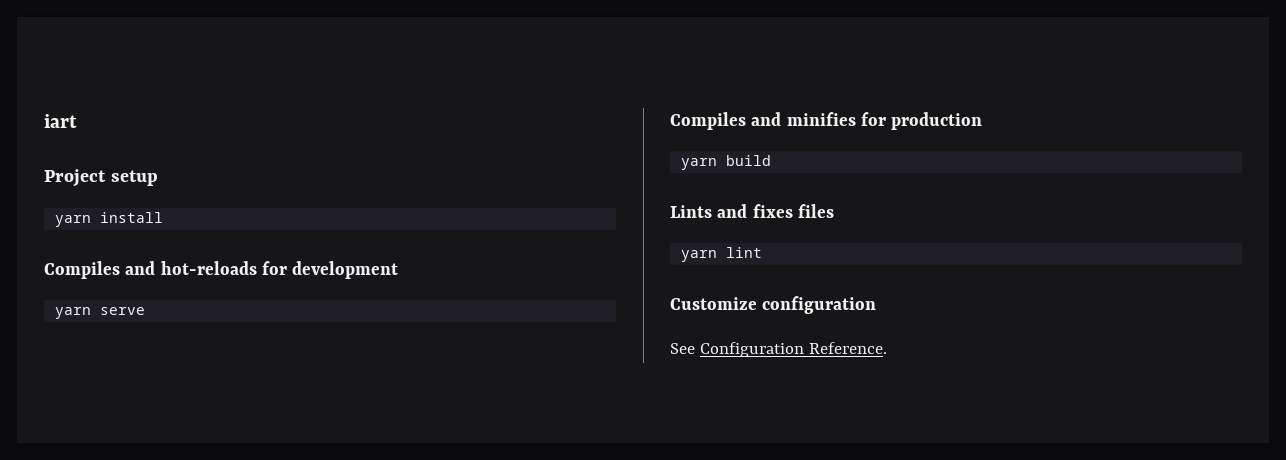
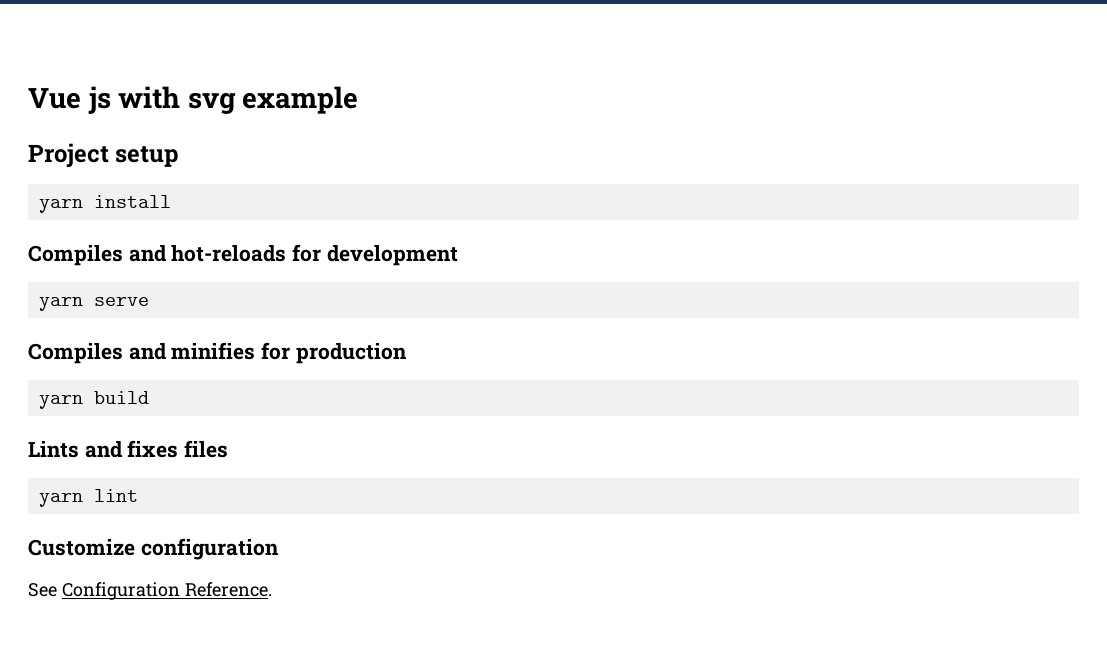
- iart
+ Vue js with svg example

